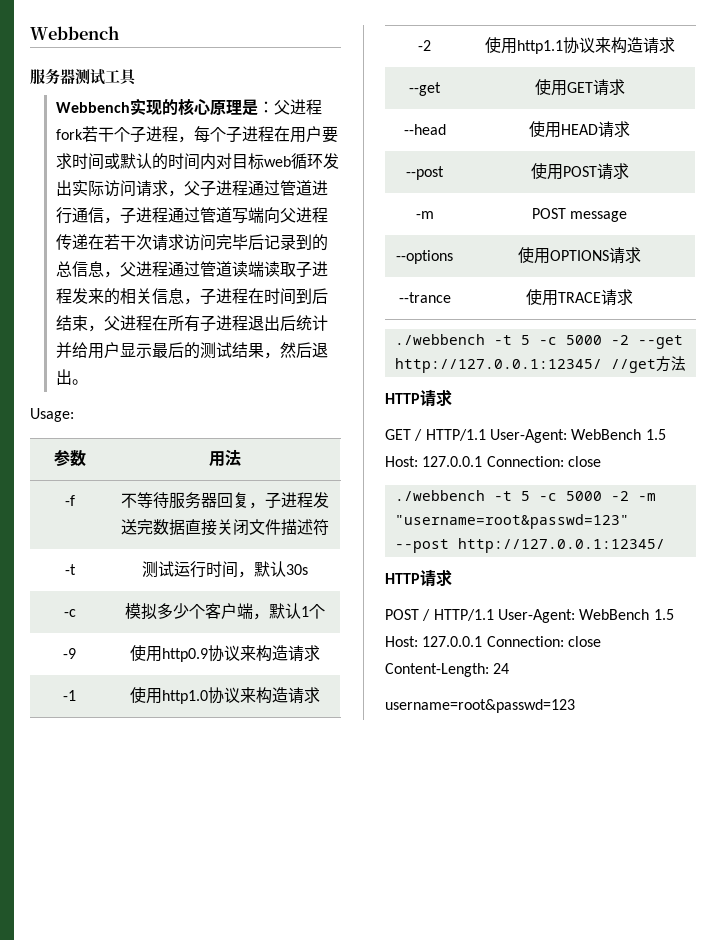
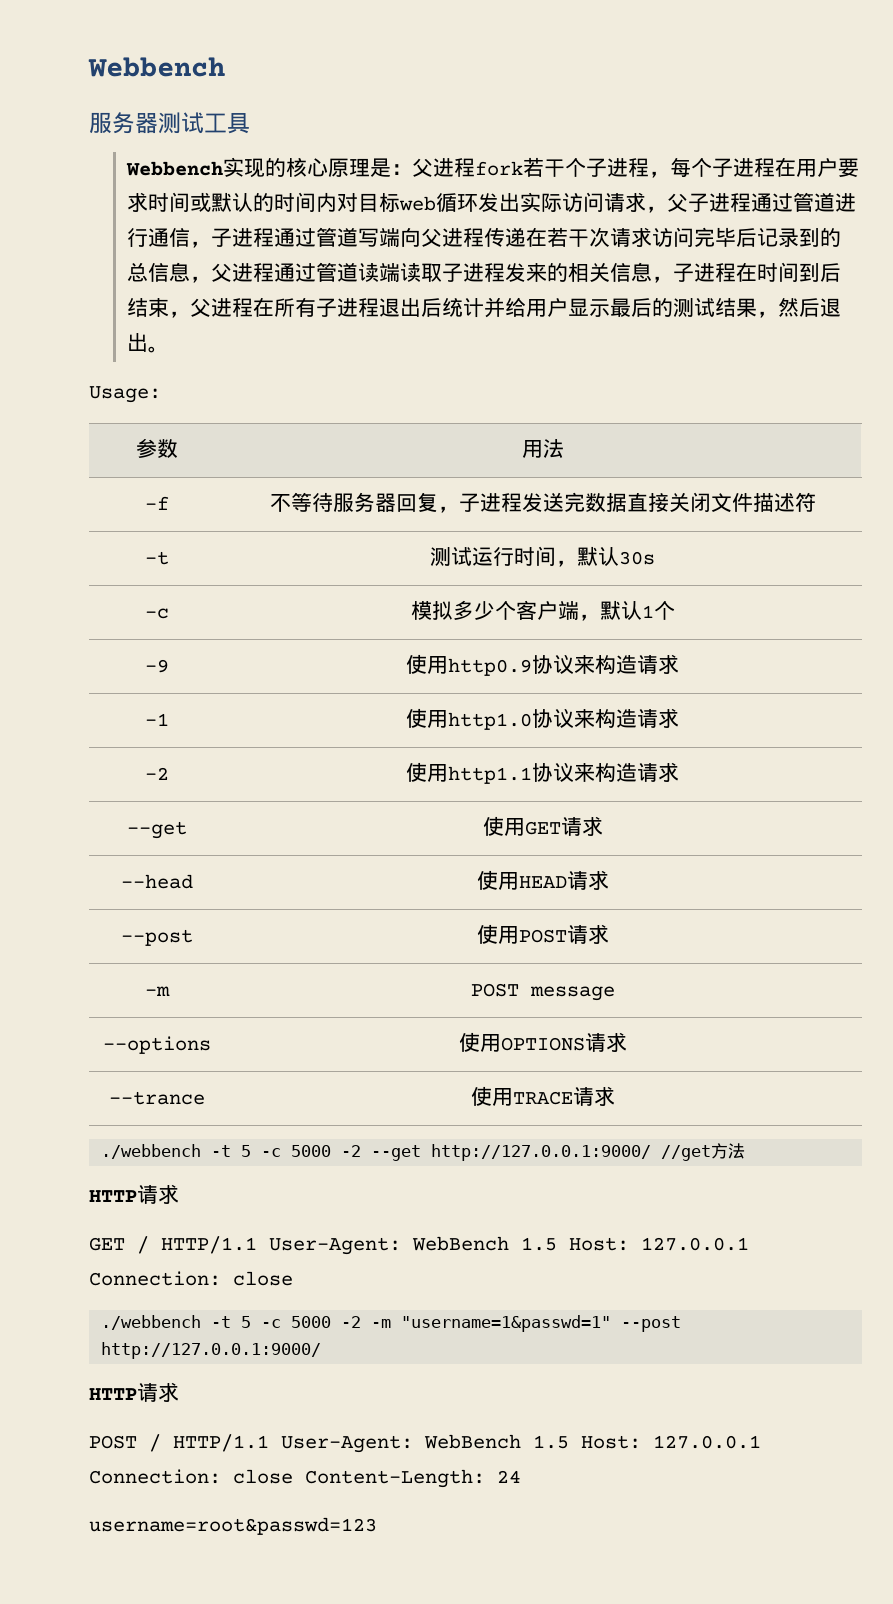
- ./webbench -t 5 -c 5000 -2 --get http://127.0.0.1:12345/ //get方法
+ ./webbench -t 5 -c 5000 -2 --get http://127.0.0.1:9000/ //get方法
- ./webbench -t 5 -c 5000 -2 -m "username=root&passwd=123" --post http://127.0.0.1:12345/
+ ./webbench -t 5 -c 5000 -2 -m "username=1&passwd=1" --post http://127.0.0.1:9000/

